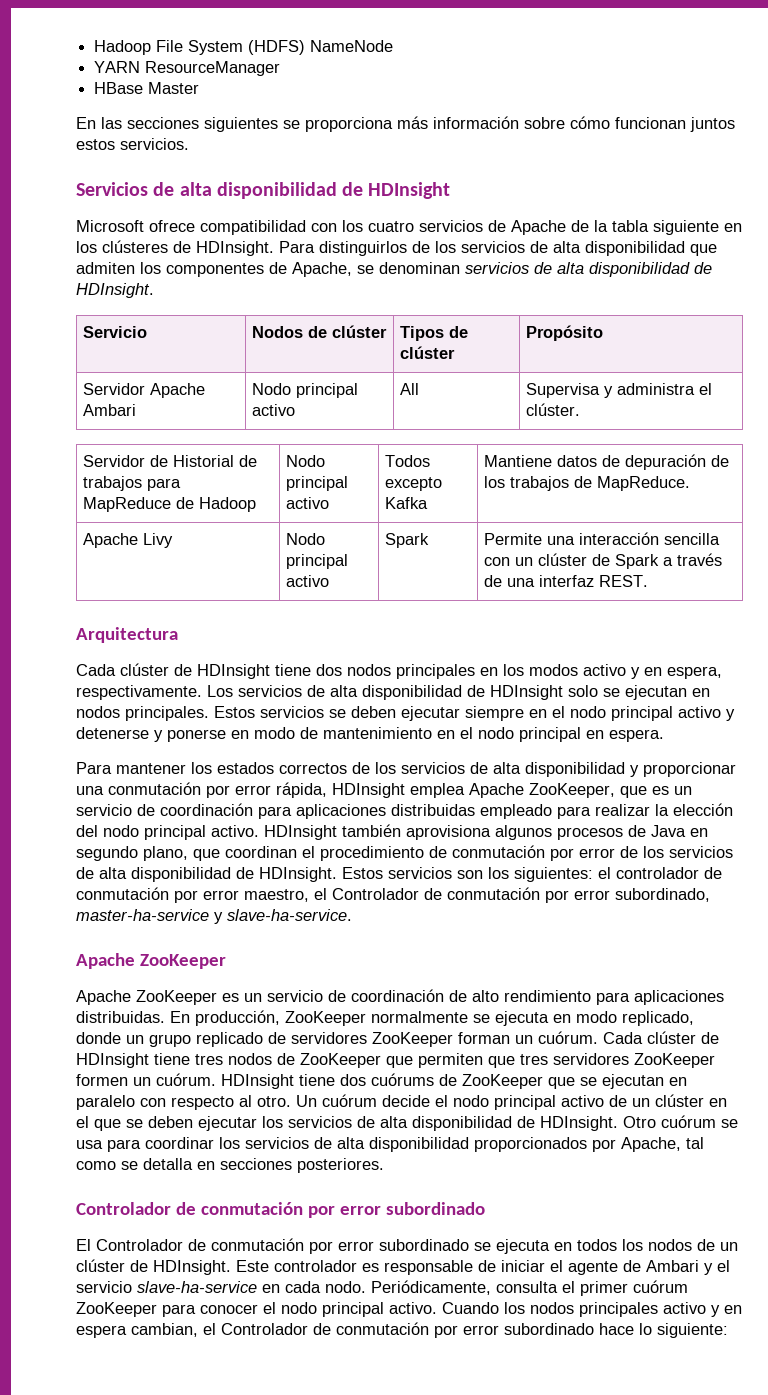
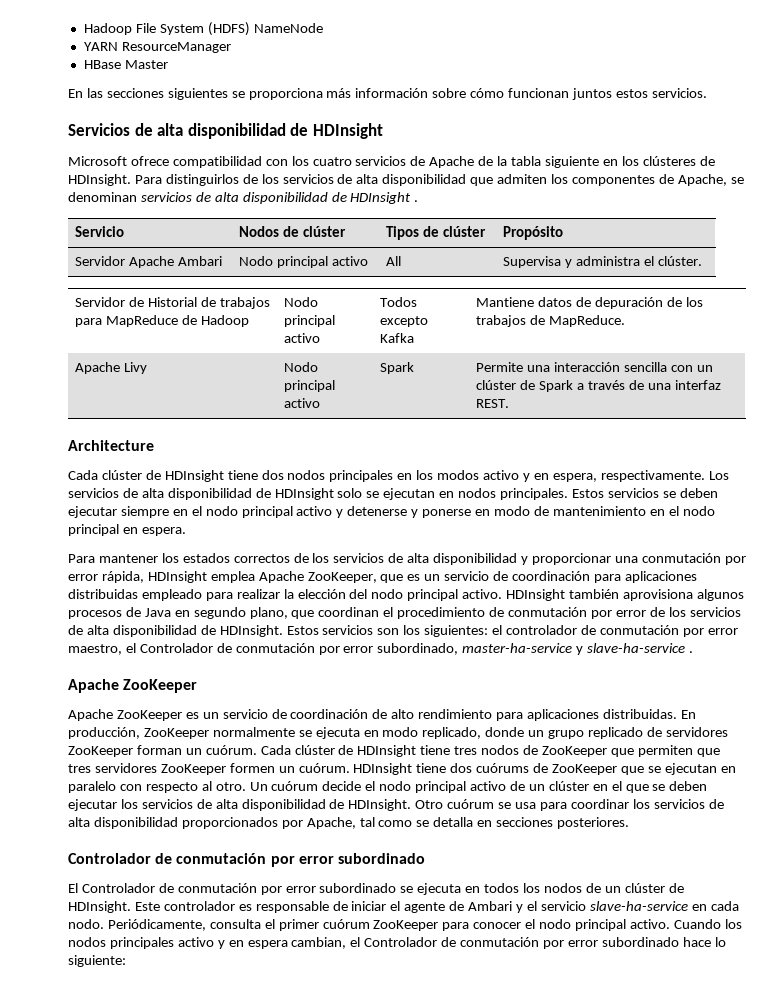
- Para distinguirlos de los servicios de alta disponibilidad que admiten los componentes de Apache, se denominan servicios de alta disponibilidad de HDInsight.
+ Para distinguirlos de los servicios de alta disponibilidad que admiten los componentes de Apache, se denominan servicios de alta disponibilidad de HDInsight .
- Arquitectura
+ Architecture
- Estos servicios son los siguientes: el controlador de conmutación por error maestro, el Controlador de conmutación por error subordinado, master-ha-service y slave-ha-service.
+ Estos servicios son los siguientes: el controlador de conmutación por error maestro, el Controlador de conmutación por error subordinado, master-ha-service y slave-ha-service .

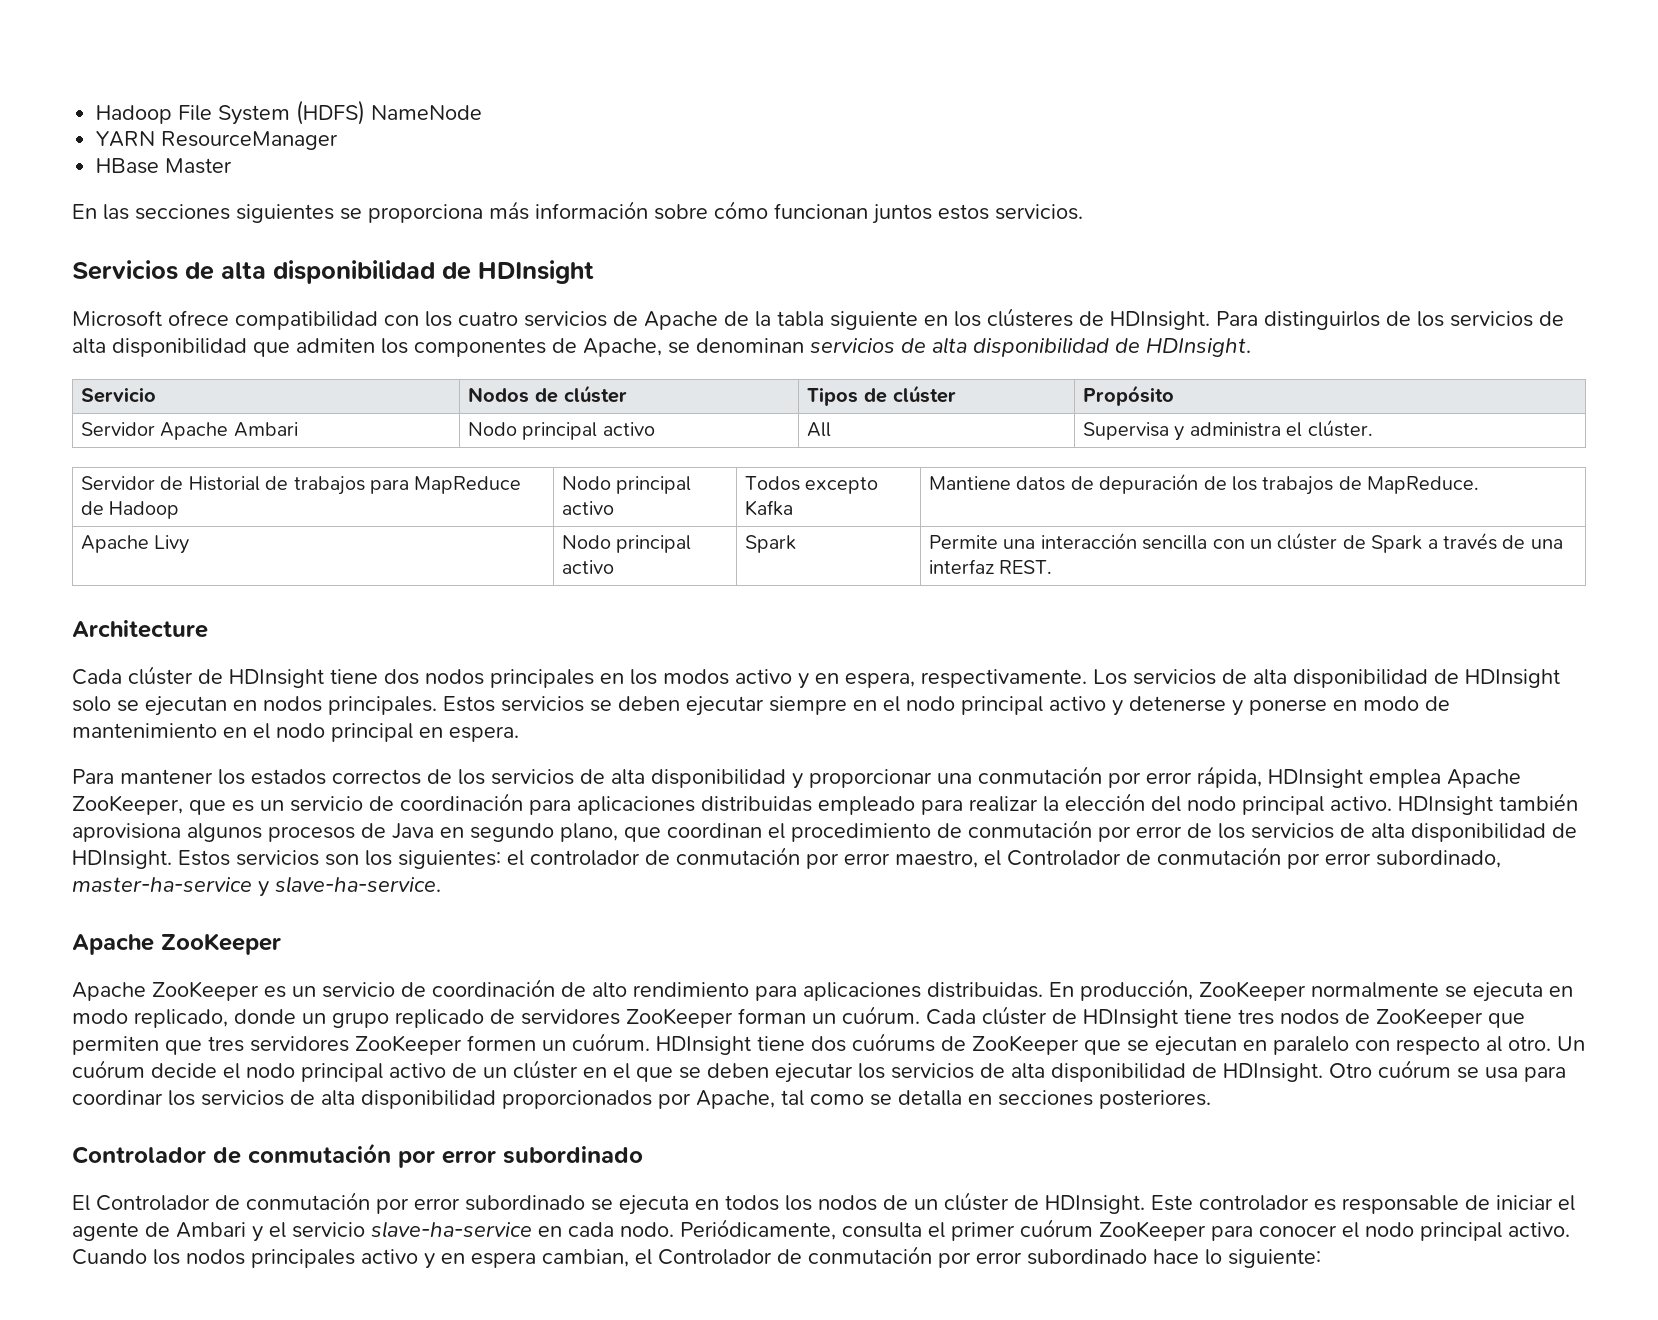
- Para distinguirlos de los servicios de alta disponibilidad que admiten los componentes de Apache, se denominan servicios de alta disponibilidad de HDInsight .
+ Para distinguirlos de los servicios de alta disponibilidad que admiten los componentes de Apache, se denominan servicios de alta disponibilidad de HDInsight.
- Estos servicios son los siguientes: el controlador de conmutación por error maestro, el Controlador de conmutación por error subordinado, master-ha-service y slave-ha-service .
+ Estos servicios son los siguientes: el controlador de conmutación por error maestro, el Controlador de conmutación por error subordinado, master-ha-service y slave-ha-service.

